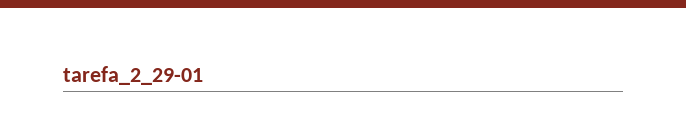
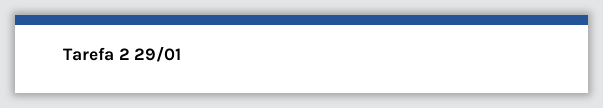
- tarefa_2_29-01
+ Tarefa 2 29/01

